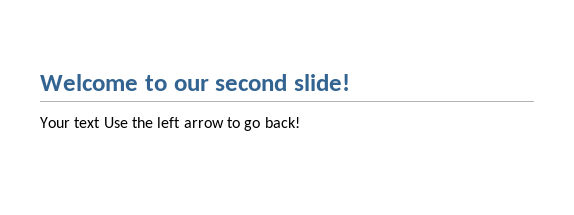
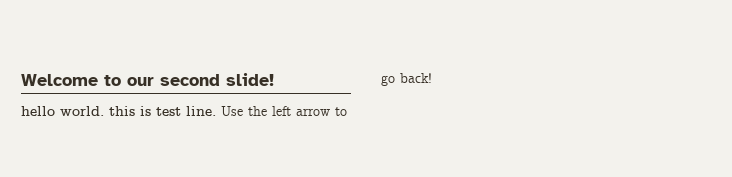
- Your text Use the left arrow to go back!
+ hello world. this is test line. Use the left arrow to go back!

